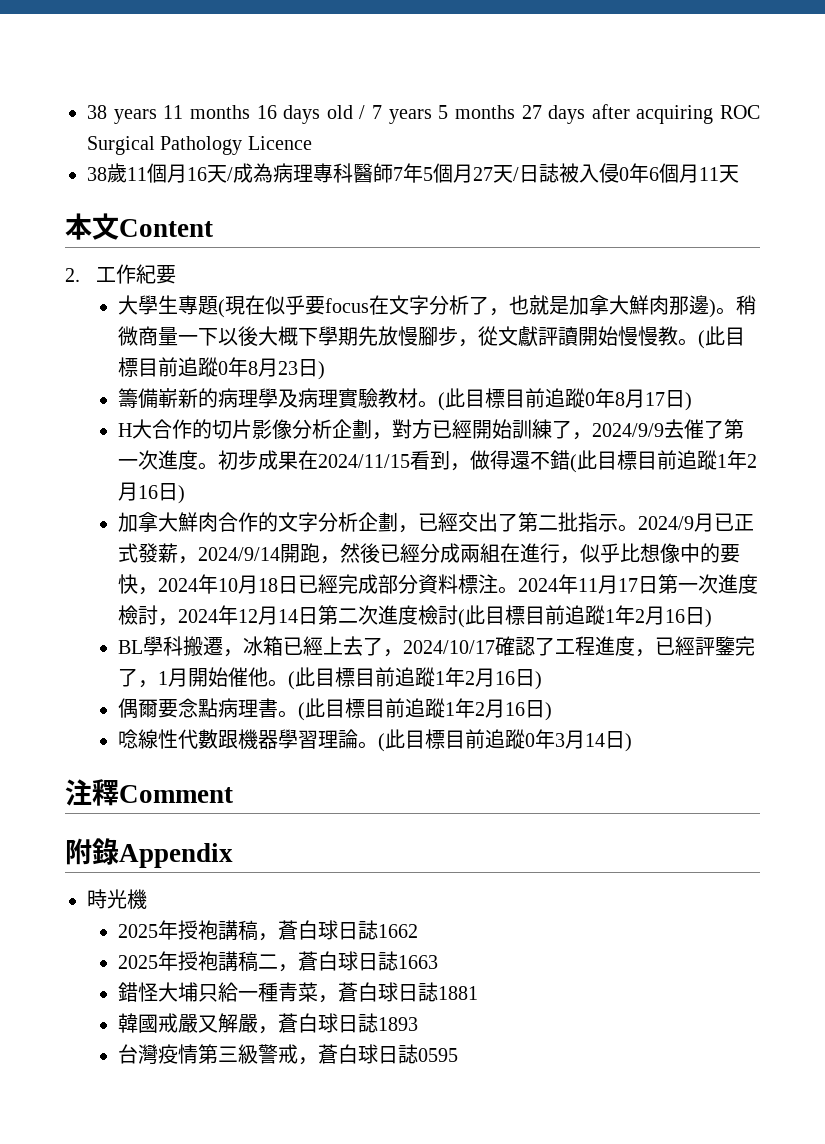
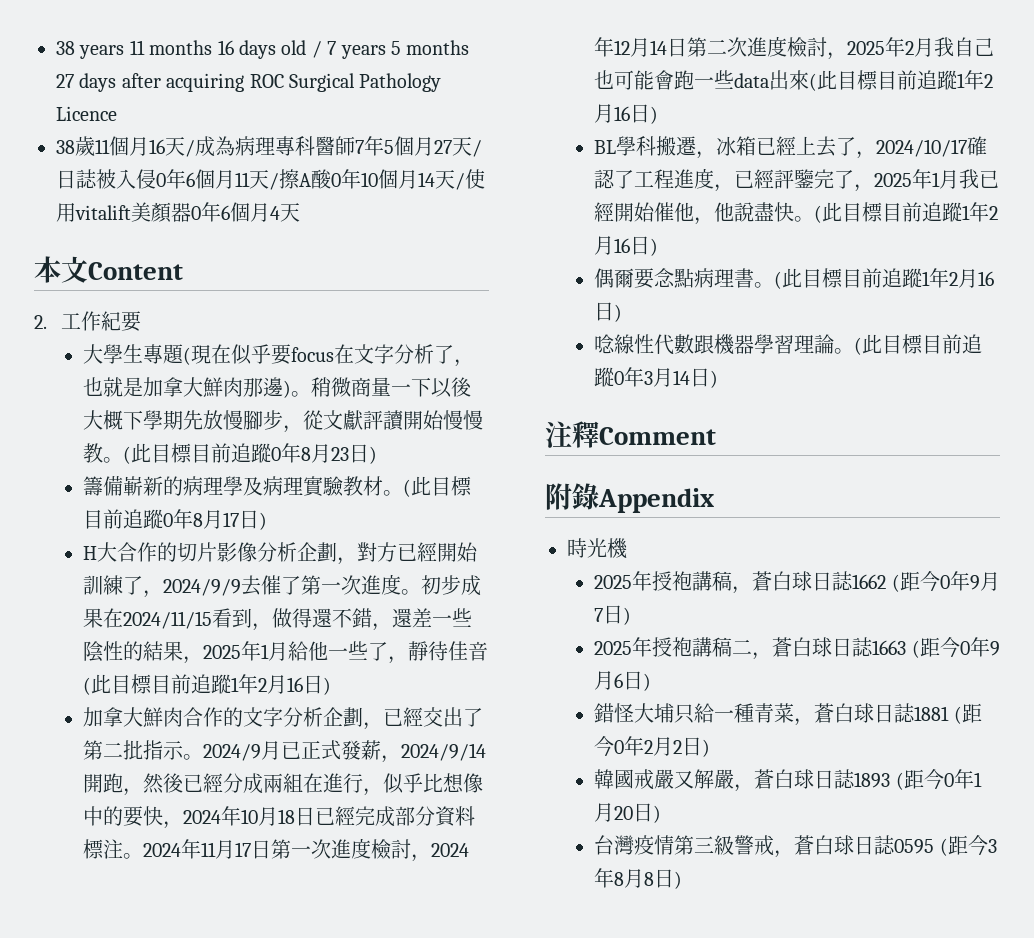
- 38歲11個月16天/成為病理專科醫師7年5個月27天/日誌被入侵0年6個月11天
+ 38歲11個月16天/成為病理專科醫師7年5個月27天/日誌被入侵0年6個月11天/擦A酸0年10個月14天/使用vitalift美顏器0年6個月4天
- 初步成果在2024/11/15看到，做得還不錯(此目標目前追蹤1年2月16日)
+ 初步成果在2024/11/15看到，做得還不錯，還差一些陰性的結果，2025年1月給他一些了，靜待佳音(此目標目前追蹤1年2月16日)
- 2024年11月17日第一次進度檢討，2024年12月14日第二次進度檢討(此目標目前追蹤1年2月16日)
+ 2024年11月17日第一次進度檢討，2024年12月14日第二次進度檢討，2025年2月我自己也可能會跑一些data出來(此目標目前追蹤1年2月16日)
- BL學科搬遷，冰箱已經上去了，2024/10/17確認了工程進度，已經評鑒完了，1月開始催他。
+ BL學科搬遷，冰箱已經上去了，2024/10/17確認了工程進度，已經評鑒完了，2025年1月我已經開始催他，他說盡快。
- 2025年授袍講稿，蒼白球日誌1662
+ 2025年授袍講稿，蒼白球日誌1662 (距今0年9月7日)
- 2025年授袍講稿二，蒼白球日誌1663
+ 2025年授袍講稿二，蒼白球日誌1663 (距今0年9月6日)
- 錯怪大埔只給一種青菜，蒼白球日誌1881
+ 錯怪大埔只給一種青菜，蒼白球日誌1881 (距今0年2月2日)
- 韓國戒嚴又解嚴，蒼白球日誌1893
+ 韓國戒嚴又解嚴，蒼白球日誌1893 (距今0年1月20日)
- 台灣疫情第三級警戒，蒼白球日誌0595
+ 台灣疫情第三級警戒，蒼白球日誌0595 (距今3年8月8日)

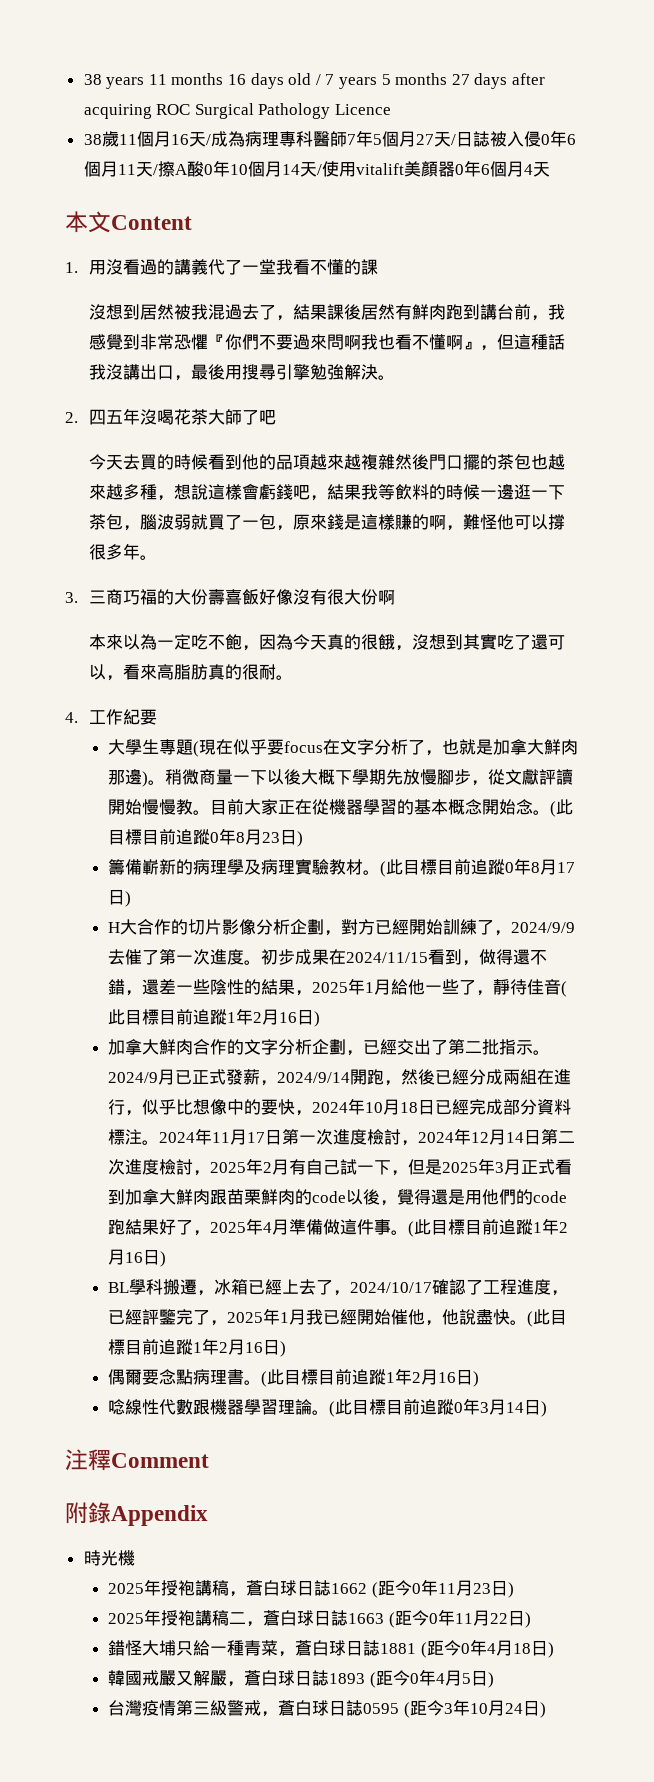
- 2.工作紀要
+ 1.用沒看過的講義代了一堂我看不懂的課
+ 沒想到居然被我混過去了，結果課後居然有鮮肉跑到講台前，我感覺到非常恐懼『你們不要過來問啊我也看不懂啊』，但這種話我沒講出口，最後用搜尋引擎勉強解決。
+ 2.四五年沒喝花茶大師了吧
+ 今天去買的時候看到他的品項越來越複雜然後門口擺的茶包也越來越多種，想說這樣會虧錢吧，結果我等飲料的時候一邊逛一下茶包，腦波弱就買了一包，原來錢是這樣賺的啊，難怪他可以撐很多年。
+ 3.三商巧福的大份壽喜飯好像沒有很大份啊
+ 本來以為一定吃不飽，因為今天真的很餓，沒想到其實吃了還可以，看來高脂肪真的很耐。
+ 4.工作紀要
+ 目前大家正在從機器學習的基本概念開始念。
- 2024年11月17日第一次進度檢討，2024年12月14日第二次進度檢討，2025年2月我自己也可能會跑一些data出來(此目標目前追蹤1年2月16日)
+ 2024年11月17日第一次進度檢討，2024年12月14日第二次進度檢討，2025年2月有自己試一下，但是2025年3月正式看到加拿大鮮肉跟苗栗鮮肉的code以後，覺得還是用他們的code跑結果好了，2025年4月準備做這件事。(此目標目前追蹤1年2月16日)
- 2025年授袍講稿，蒼白球日誌1662 (距今0年9月7日)
+ 2025年授袍講稿，蒼白球日誌1662 (距今0年11月23日)
- 2025年授袍講稿二，蒼白球日誌1663 (距今0年9月6日)
+ 2025年授袍講稿二，蒼白球日誌1663 (距今0年11月22日)
- 錯怪大埔只給一種青菜，蒼白球日誌1881 (距今0年2月2日)
+ 錯怪大埔只給一種青菜，蒼白球日誌1881 (距今0年4月18日)
- 韓國戒嚴又解嚴，蒼白球日誌1893 (距今0年1月20日)
+ 韓國戒嚴又解嚴，蒼白球日誌1893 (距今0年4月5日)
- 台灣疫情第三級警戒，蒼白球日誌0595 (距今3年8月8日)
+ 台灣疫情第三級警戒，蒼白球日誌0595 (距今3年10月24日)

